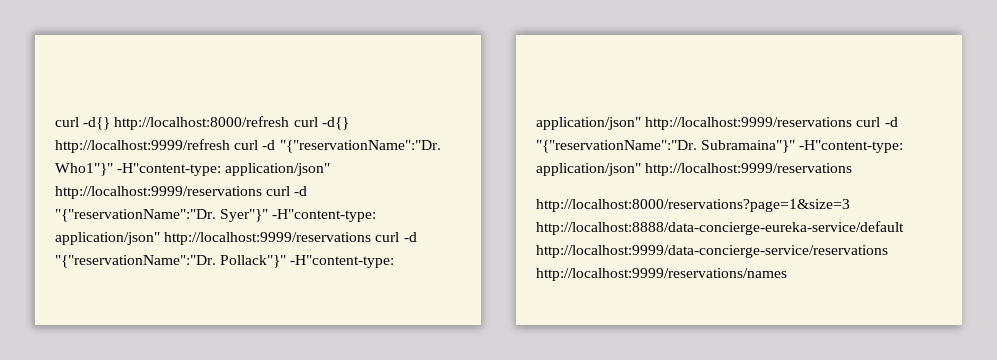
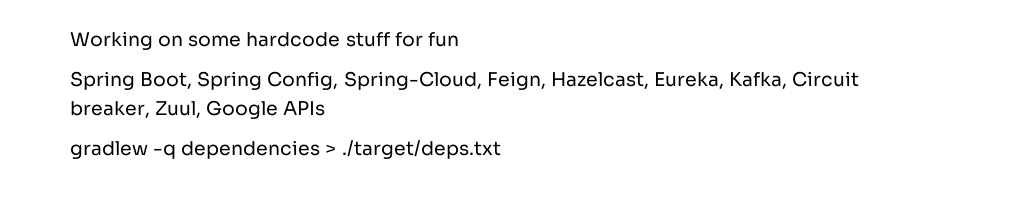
- curl -d{} http://localhost:8000/refresh curl -d{} http://localhost:9999/refresh curl -d "{"reservationName":"Dr. Who1"}" -H"content-type: application/json" http://localhost:9999/reservations curl -d "{"reservationName":"Dr. Syer"}" -H"content-type: application/json" http://localhost:9999/reservations curl -d "{"reservationName":"Dr. Pollack"}" -H"content-type: application/json" http://localhost:9999/reservations curl -d "{"reservationName":"Dr. Subramaina"}" -H"content-type: application/json" http://localhost:9999/reservations
- http://localhost:8000/reservations?page=1&size=3 http://localhost:8888/data-concierge-eureka-service/default http://localhost:9999/data-concierge-service/reservations http://localhost:9999/reservations/names
+ Working on some hardcode stuff for fun
+ Spring Boot, Spring Config, Spring-Cloud, Feign, Hazelcast, Eureka, Kafka, Circuit breaker, Zuul, Google APIs
+ gradlew -q dependencies > ./target/deps.txt

